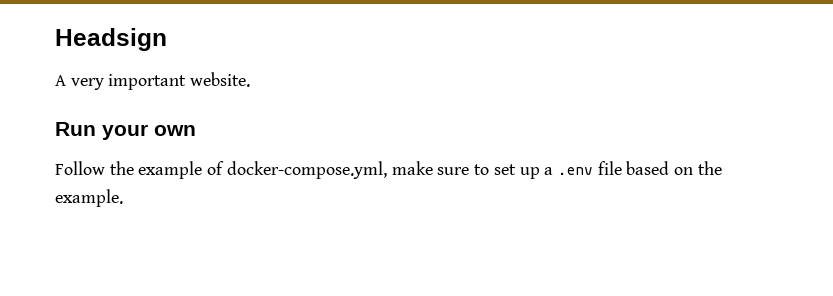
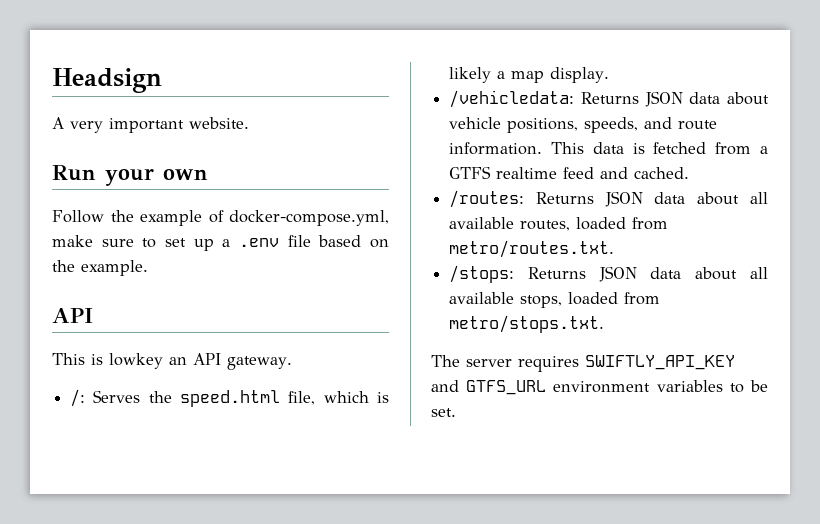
  Follow the example of docker-compose.yml, make sure to set up a .env file based on the example.
+ API
+ This is lowkey an API gateway.
+ /: Serves the speed.html file, which is likely a map display.
+ /vehicledata: Returns JSON data about vehicle positions, speeds, and route information. This data is fetched from a GTFS realtime feed and cached.
+ /routes: Returns JSON data about all available routes, loaded from metro/routes.txt.
+ /stops: Returns JSON data about all available stops, loaded from metro/stops.txt.
+ The server requires SWIFTLY_API_KEY and GTFS_URL environment variables to be set.

